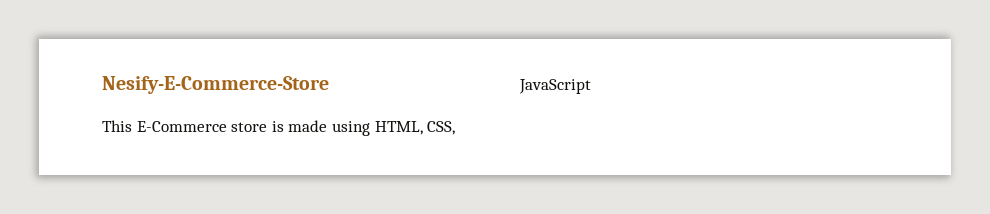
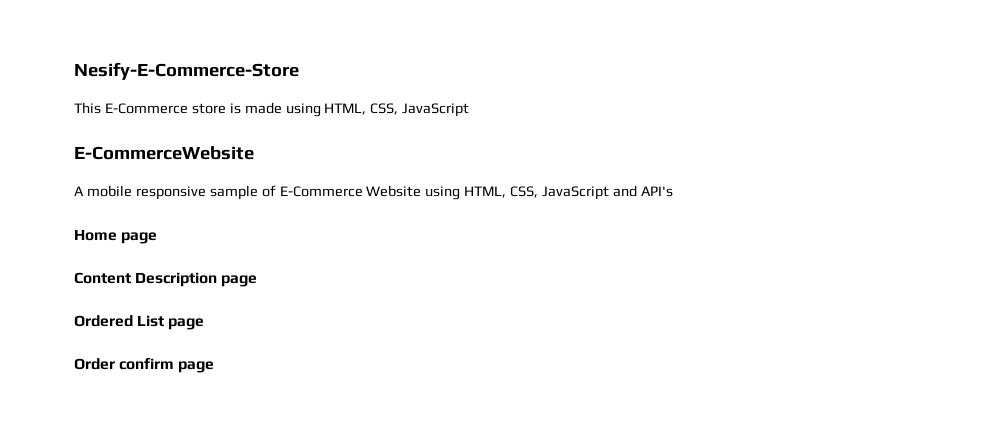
+ E-CommerceWebsite
+ A mobile responsive sample of E-Commerce Website using HTML, CSS, JavaScript and API's
+ Home page
+ Content Description page
+ Ordered List page
+ Order confirm page

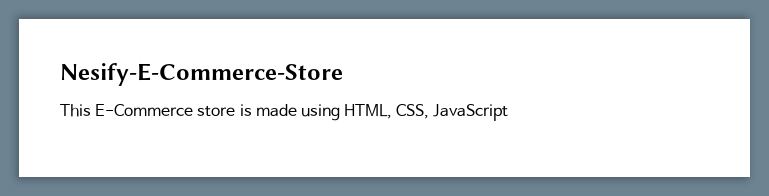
- E-CommerceWebsite
- A mobile responsive sample of E-Commerce Website using HTML, CSS, JavaScript and API's
- Home page
- Content Description page
- Ordered List page
- Order confirm page

